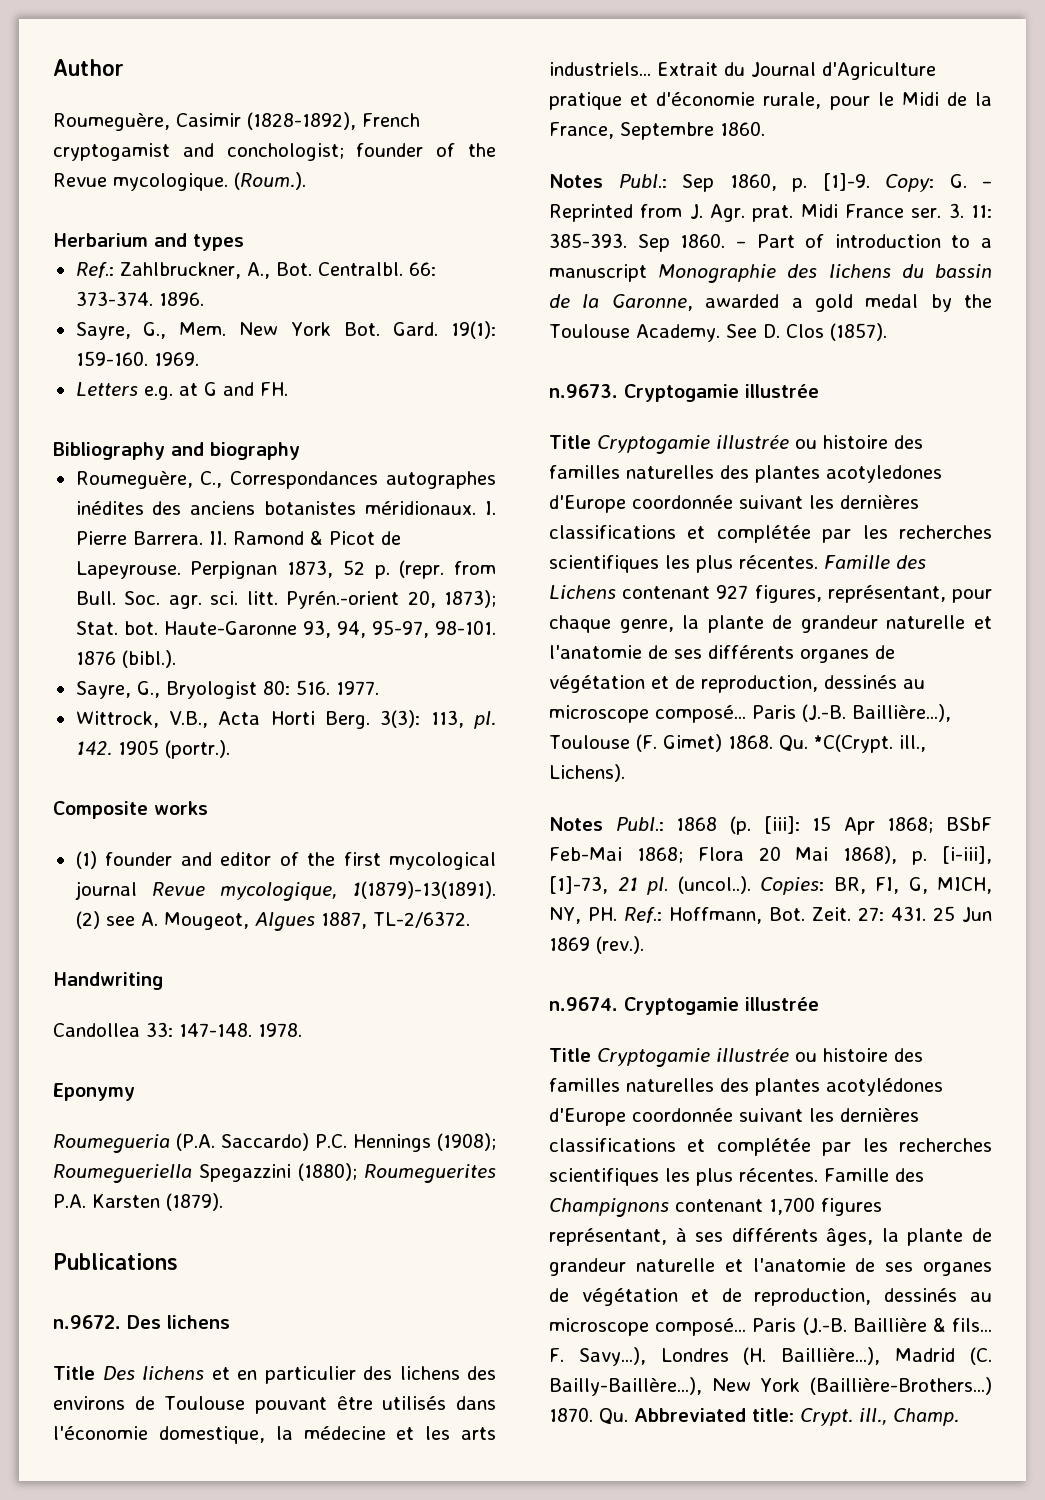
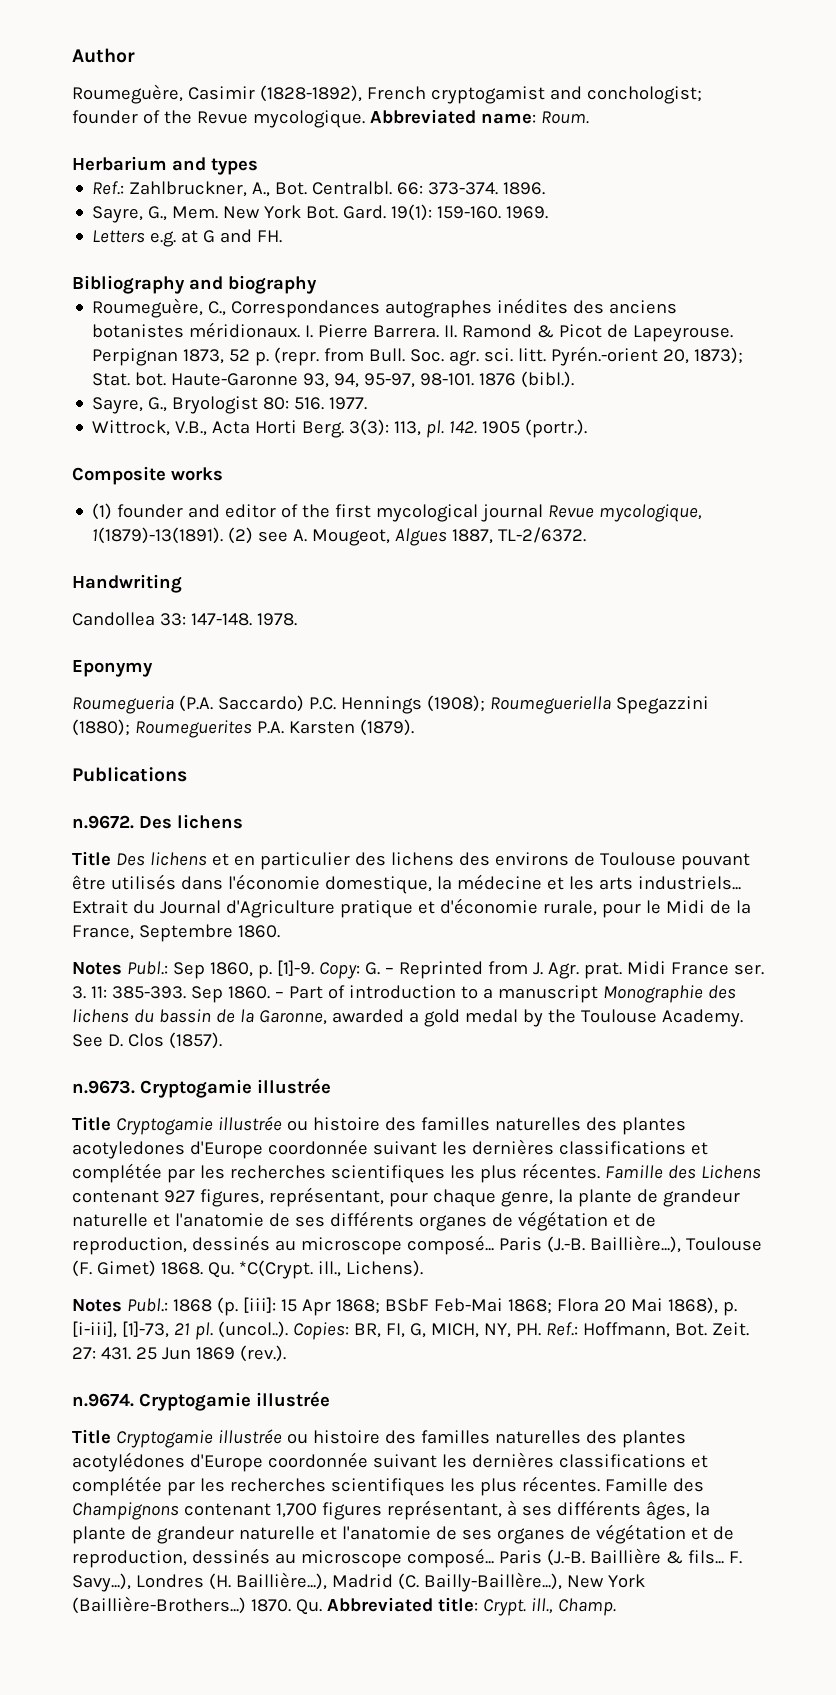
- (Roum.).
+ Abbreviated name: Roum.

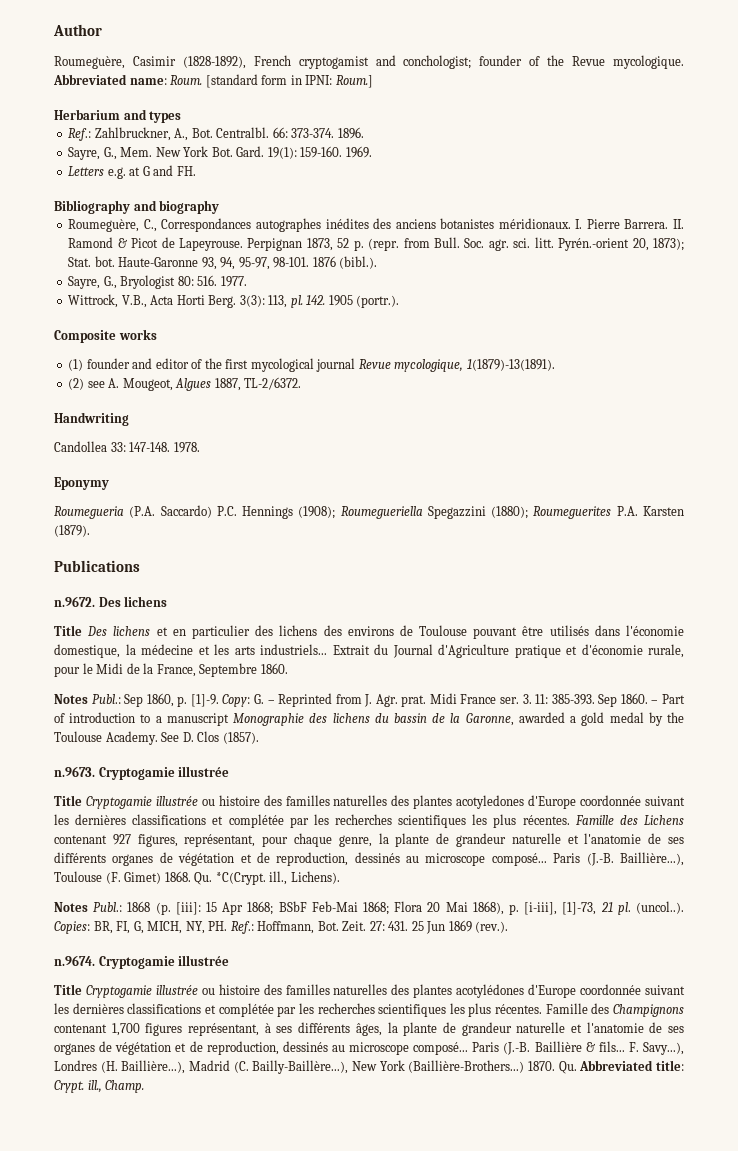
+ [standard form in IPNI: Roum.]
- (1) founder and editor of the first mycological journal Revue mycologique, 1(1879)-13(1891). (2) see A. Mougeot, Algues 1887, TL-2/6372.
+ (1) founder and editor of the first mycological journal Revue mycologique, 1(1879)-13(1891).
+ (2) see A. Mougeot, Algues 1887, TL-2/6372.

